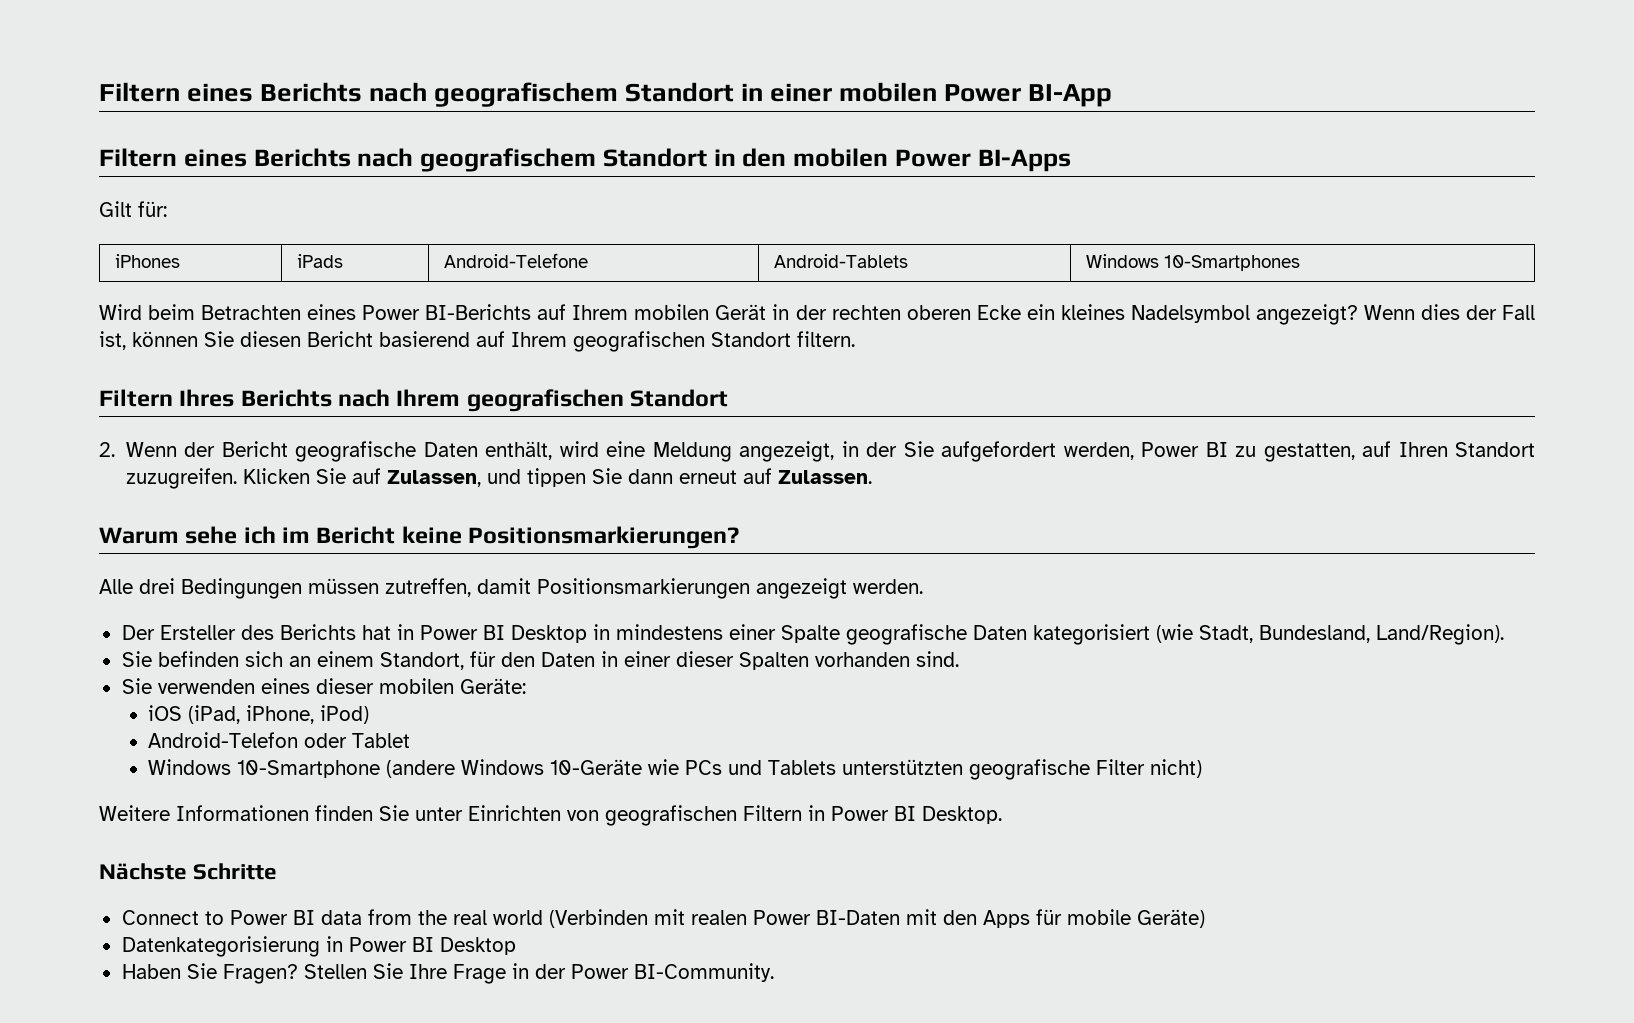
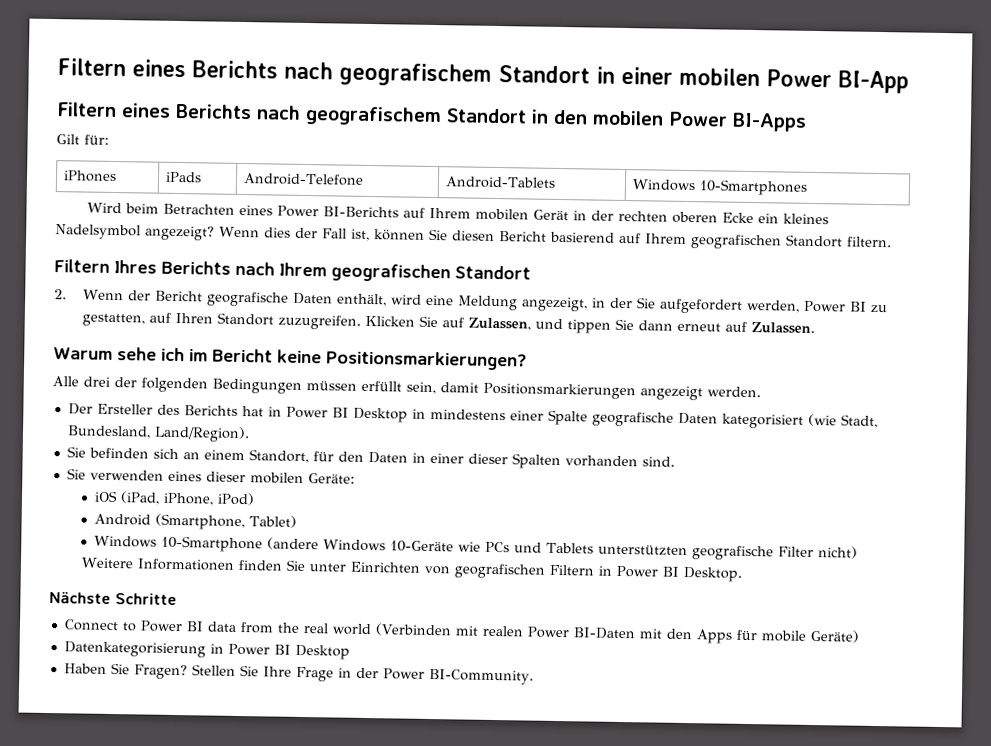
- Alle drei Bedingungen müssen zutreffen, damit Positionsmarkierungen angezeigt werden.
+ Alle drei der folgenden Bedingungen müssen erfüllt sein, damit Positionsmarkierungen angezeigt werden.
- Android-Telefon oder Tablet
+ Android (Smartphone, Tablet)

